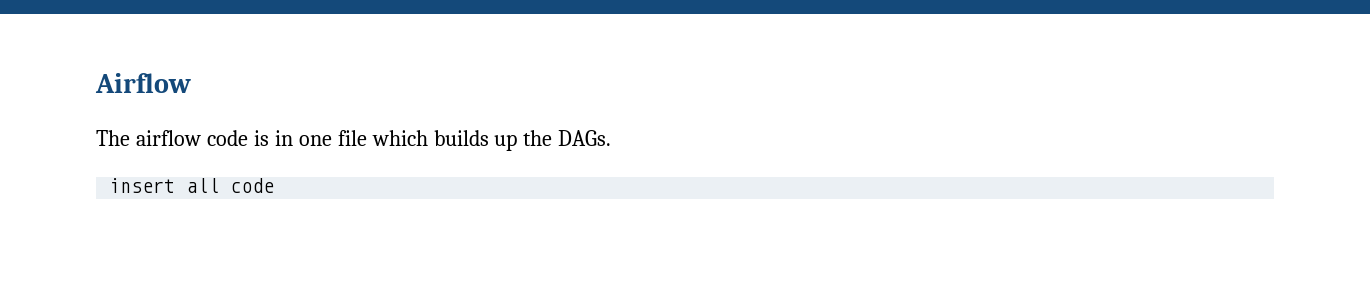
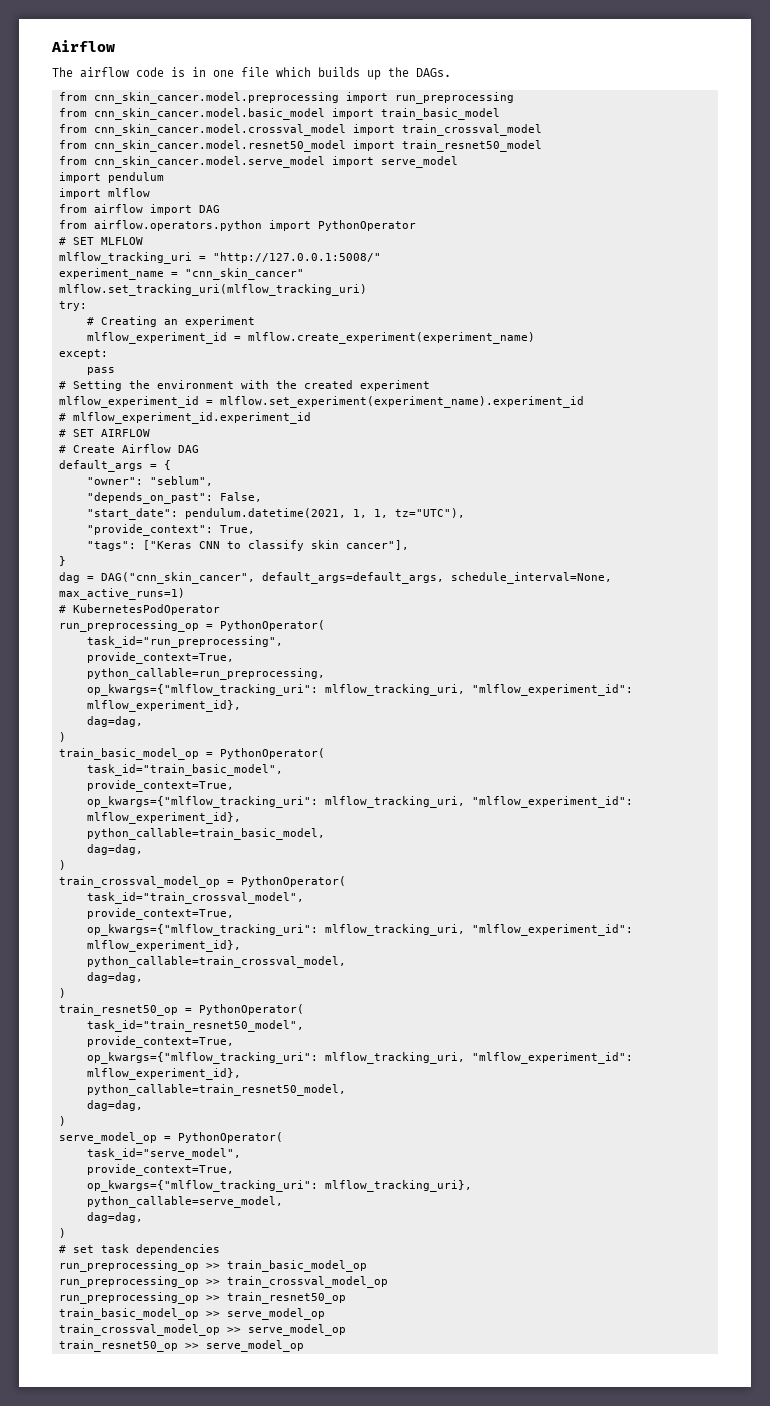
- insert all code
+ from cnn_skin_cancer.model.preprocessing import run_preprocessing
+ from cnn_skin_cancer.model.basic_model import train_basic_model
+ from cnn_skin_cancer.model.crossval_model import train_crossval_model
+ from cnn_skin_cancer.model.resnet50_model import train_resnet50_model
+ from cnn_skin_cancer.model.serve_model import serve_model
+ import pendulum
+ import mlflow
+ from airflow import DAG
+ from airflow.operators.python import PythonOperator
+ # SET MLFLOW
+ mlflow_tracking_uri = "http://127.0.0.1:5008/"
+ experiment_name = "cnn_skin_cancer"
+ mlflow.set_tracking_uri(mlflow_tracking_uri)
+ try:
+ # Creating an experiment
+ mlflow_experiment_id = mlflow.create_experiment(experiment_name)
+ except:
+ pass
+ # Setting the environment with the created experiment
+ mlflow_experiment_id = mlflow.set_experiment(experiment_name).experiment_id
+ # mlflow_experiment_id.experiment_id
+ # SET AIRFLOW
+ # Create Airflow DAG
+ default_args = {
+ "owner": "seblum",
+ "depends_on_past": False,
+ "start_date": pendulum.datetime(2021, 1, 1, tz="UTC"),
+ "provide_context": True,
+ "tags": ["Keras CNN to classify skin cancer"],
+ }
+ dag = DAG("cnn_skin_cancer", default_args=default_args, schedule_interval=None, max_active_runs=1)
+ # KubernetesPodOperator
+ run_preprocessing_op = PythonOperator(
+ task_id="run_preprocessing",
+ provide_context=True,
+ python_callable=run_preprocessing,
+ op_kwargs={"mlflow_tracking_uri": mlflow_tracking_uri, "mlflow_experiment_id": mlflow_experiment_id},
+ dag=dag,
+ )
+ train_basic_model_op = PythonOperator(
+ task_id="train_basic_model",
+ provide_context=True,
+ op_kwargs={"mlflow_tracking_uri": mlflow_tracking_uri, "mlflow_experiment_id": mlflow_experiment_id},
+ python_callable=train_basic_model,
+ dag=dag,
+ )
+ train_crossval_model_op = PythonOperator(
+ task_id="train_crossval_model",
+ provide_context=True,
+ op_kwargs={"mlflow_tracking_uri": mlflow_tracking_uri, "mlflow_experiment_id": mlflow_experiment_id},
+ python_callable=train_crossval_model,
+ dag=dag,
+ )
+ train_resnet50_op = PythonOperator(
+ task_id="train_resnet50_model",
+ provide_context=True,
+ op_kwargs={"mlflow_tracking_uri": mlflow_tracking_uri, "mlflow_experiment_id": mlflow_experiment_id},
+ python_callable=train_resnet50_model,
+ dag=dag,
+ )
+ serve_model_op = PythonOperator(
+ task_id="serve_model",
+ provide_context=True,
+ op_kwargs={"mlflow_tracking_uri": mlflow_tracking_uri},
+ python_callable=serve_model,
+ dag=dag,
+ )
+ # set task dependencies
+ run_preprocessing_op >> train_basic_model_op
+ run_preprocessing_op >> train_crossval_model_op
+ run_preprocessing_op >> train_resnet50_op
+ train_basic_model_op >> serve_model_op
+ train_crossval_model_op >> serve_model_op
+ train_resnet50_op >> serve_model_op

